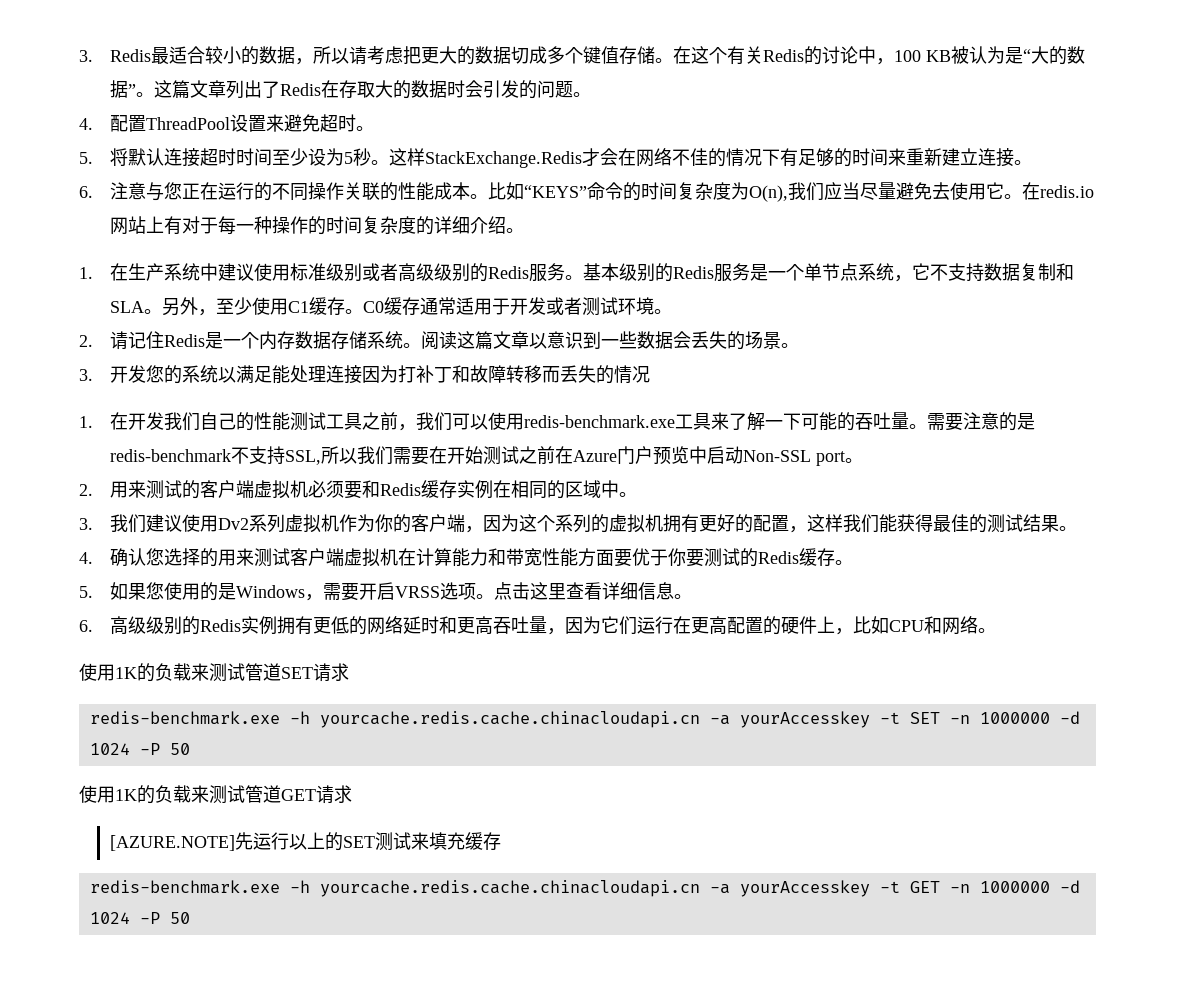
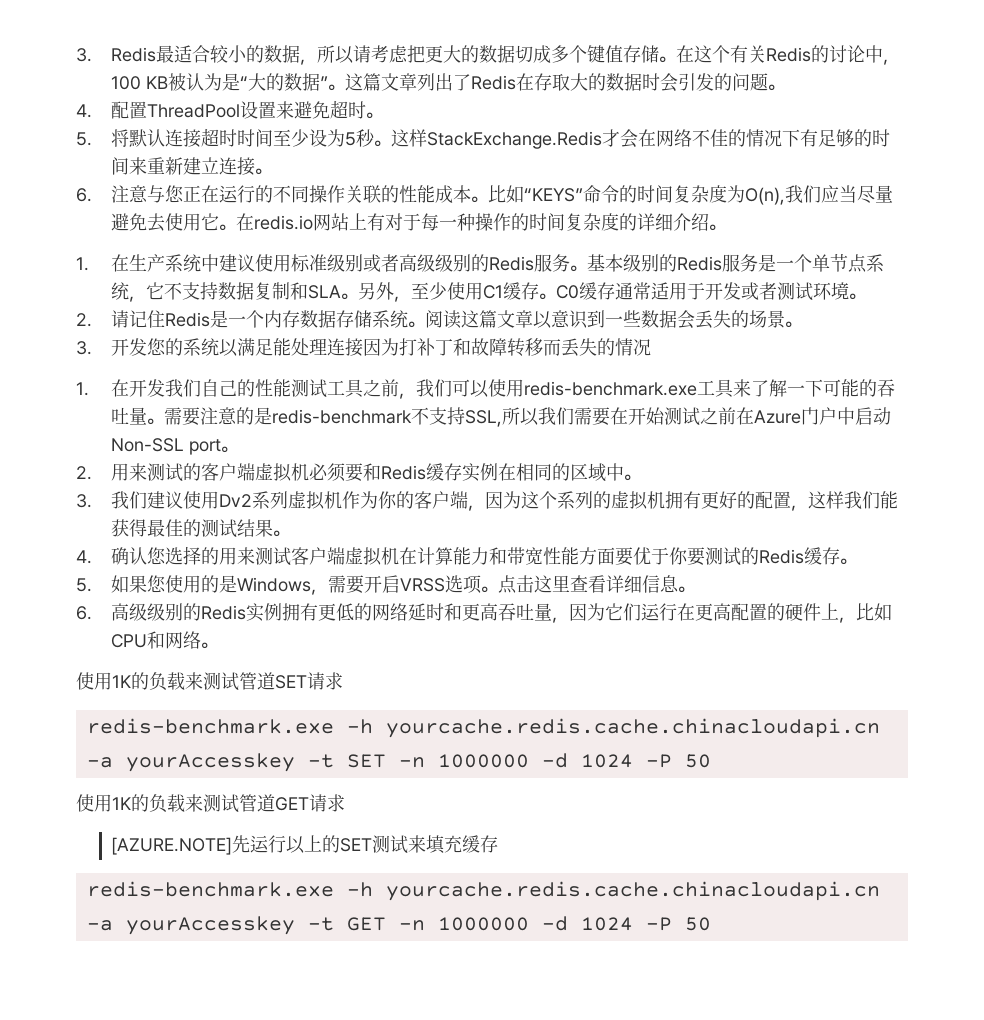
- 需要注意的是redis-benchmark不支持SSL,所以我们需要在开始测试之前在Azure门户预览中启动Non-SSL port。
+ 需要注意的是redis-benchmark不支持SSL,所以我们需要在开始测试之前在Azure门户中启动Non-SSL port。

